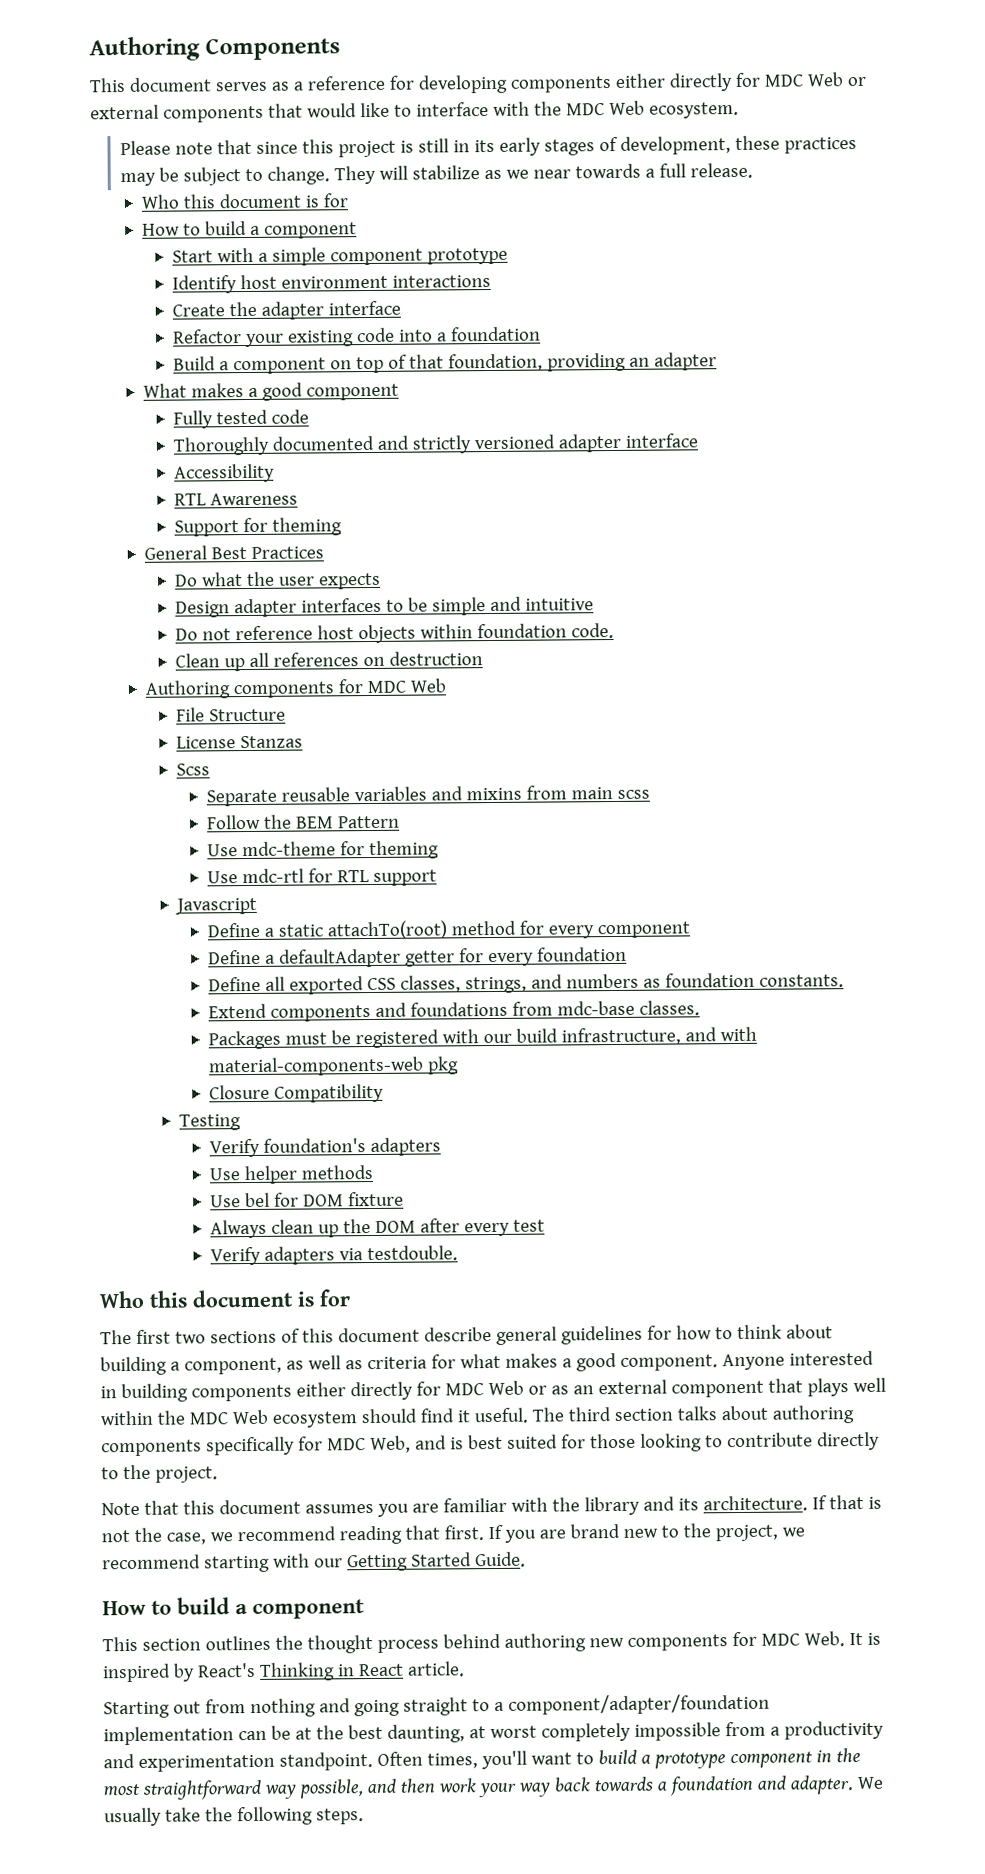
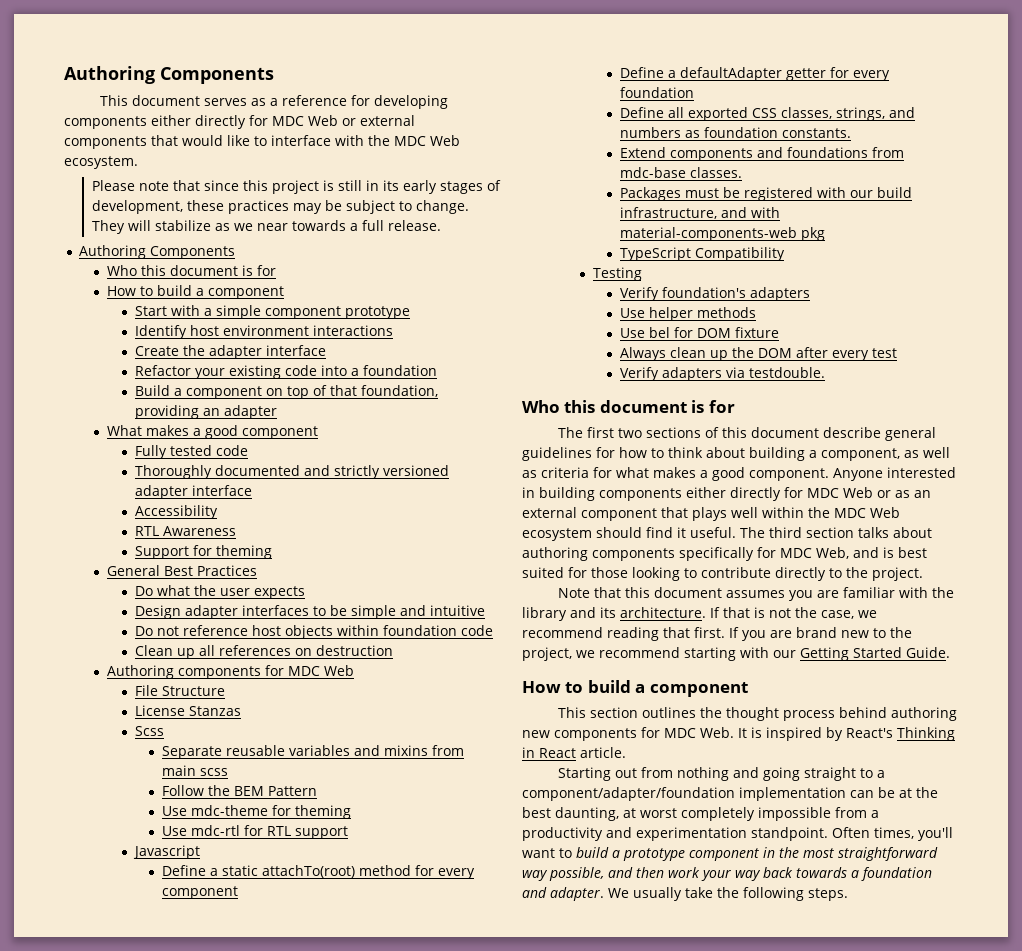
  They will stabilize as we near towards a full release.
+ Authoring Components
- Do not reference host objects within foundation code.
+ Do not reference host objects within foundation code
- Closure Compatibility
+ TypeScript Compatibility

